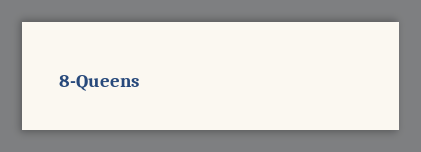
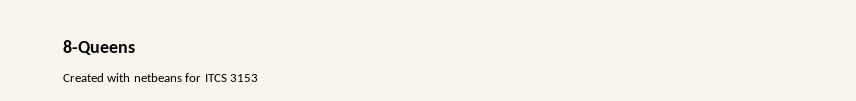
+ Created with netbeans for ITCS 3153

